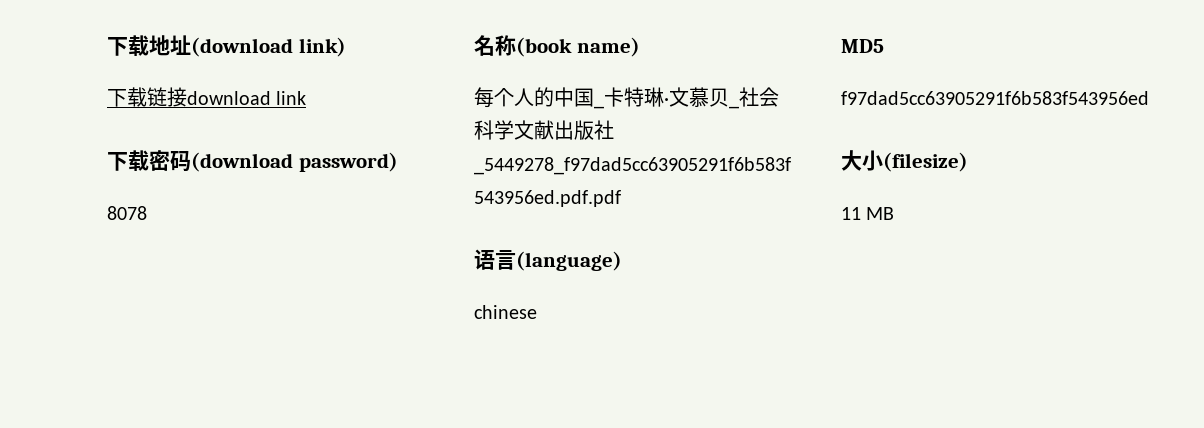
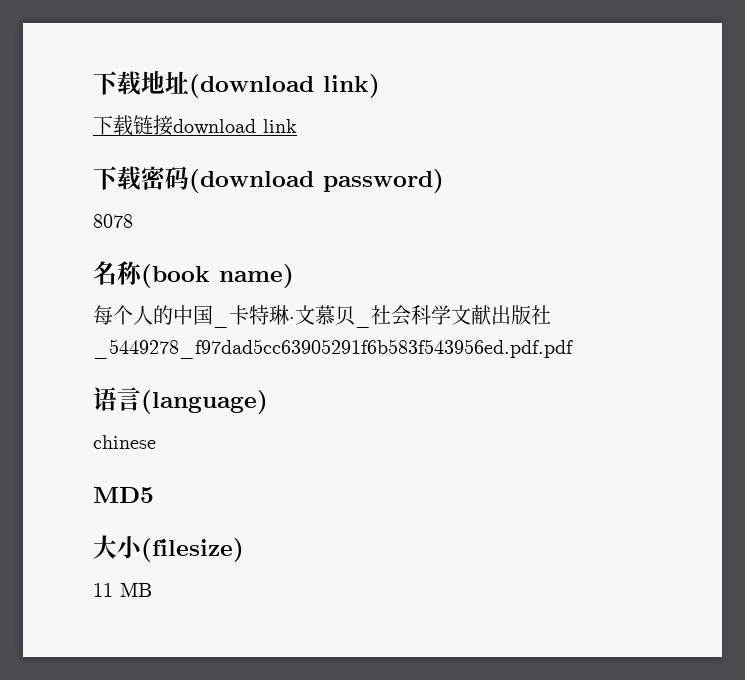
- f97dad5cc63905291f6b583f543956ed

